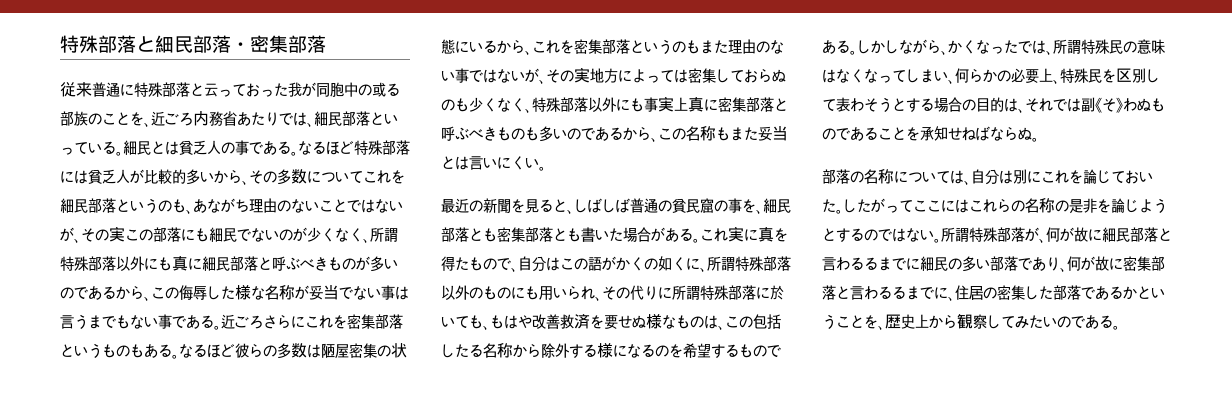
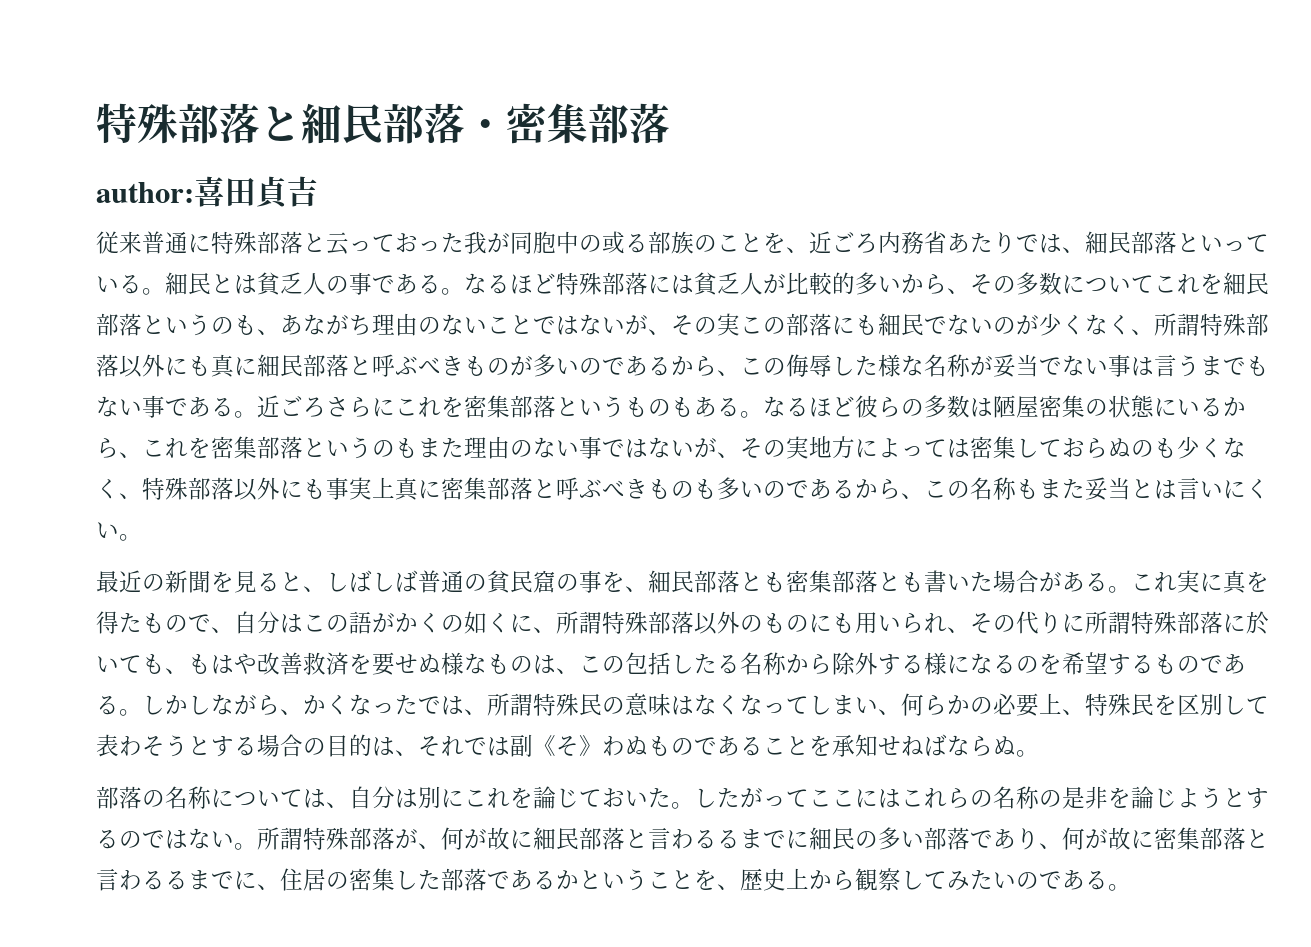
+ author:喜田貞吉

